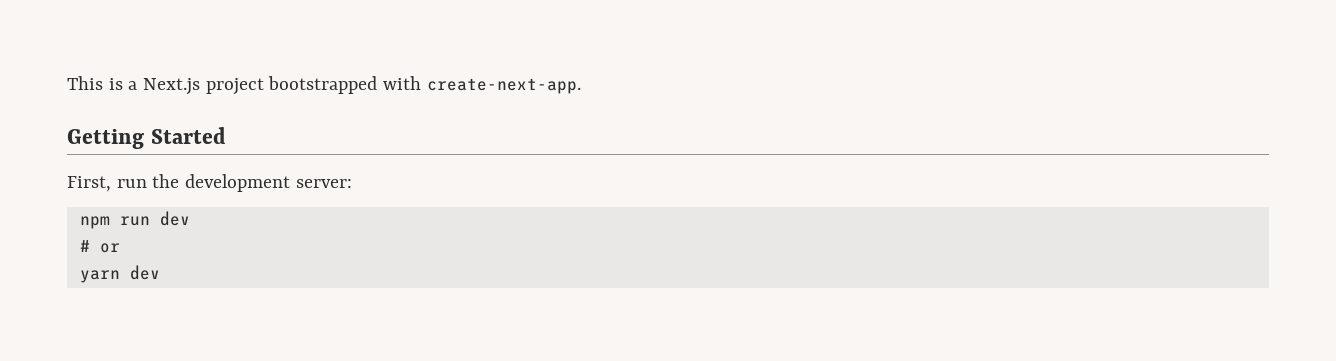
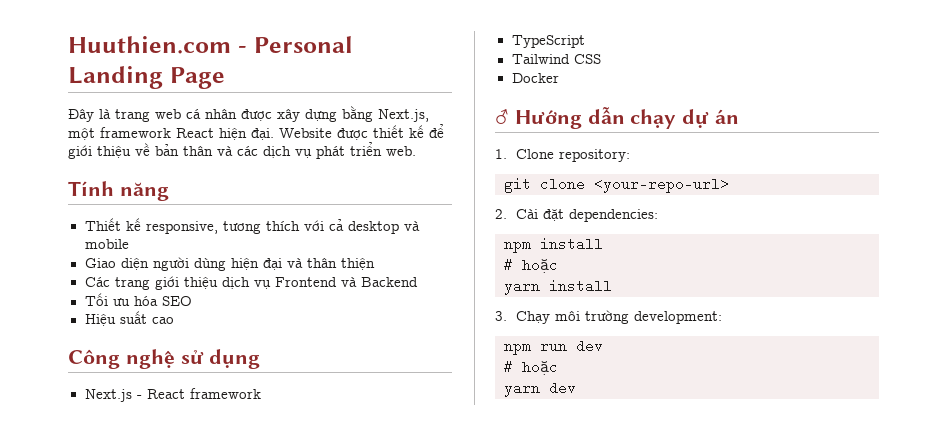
- This is a Next.js project bootstrapped with create-next-app.
- Getting Started
- First, run the development server:
+ Huuthien.com - Personal Landing Page
+ Đây là trang web cá nhân được xây dựng bằng Next.js, một framework React hiện đại. Website được thiết kế để giới thiệu về bản thân và các dịch vụ phát triển web.
+ Tính năng
+ Thiết kế responsive, tương thích với cả desktop và mobile
+ Giao diện người dùng hiện đại và thân thiện
+ Các trang giới thiệu dịch vụ Frontend và Backend
+ Tối ưu hóa SEO
+ Hiệu suất cao
+ Công nghệ sử dụng
+ Next.js - React framework
+ TypeScript
+ Tailwind CSS
+ Docker
+ ♂ Hướng dẫn chạy dự án
+ 1. Clone repository:
+ git clone <your-repo-url>
+ 2. Cài đặt dependencies:
+ npm install
+ # hoặc
+ yarn install
+ 3. Chạy môi trường development:
  npm run dev
- # or
+ # hoặc

